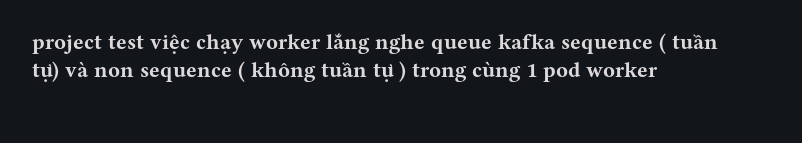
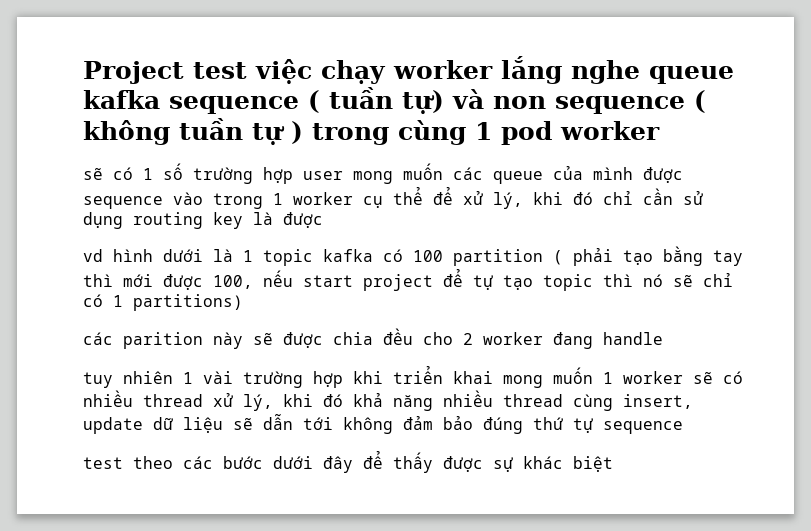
- project test việc chạy worker lắng nghe queue kafka sequence ( tuần tự) và non sequence ( không tuần tự ) trong cùng 1 pod worker
+ Project test việc chạy worker lắng nghe queue kafka sequence ( tuần tự) và non sequence ( không tuần tự ) trong cùng 1 pod worker
+ sẽ có 1 số trường hợp user mong muốn các queue của mình được sequence vào trong 1 worker cụ thể để xử lý, khi đó chỉ cần sử dụng routing key là được
+ vd hình dưới là 1 topic kafka có 100 partition ( phải tạo bằng tay thì mới được 100, nếu start project để tự tạo topic thì nó sẽ chỉ có 1 partitions)
+ các parition này sẽ được chia đều cho 2 worker đang handle
+ tuy nhiên 1 vài trường hợp khi triển khai mong muốn 1 worker sẽ có nhiều thread xử lý, khi đó khả năng nhiều thread cùng insert, update dữ liệu sẽ dẫn tới không đảm bảo đúng thứ tự sequence
+ test theo các bước dưới đây để thấy được sự khác biệt

